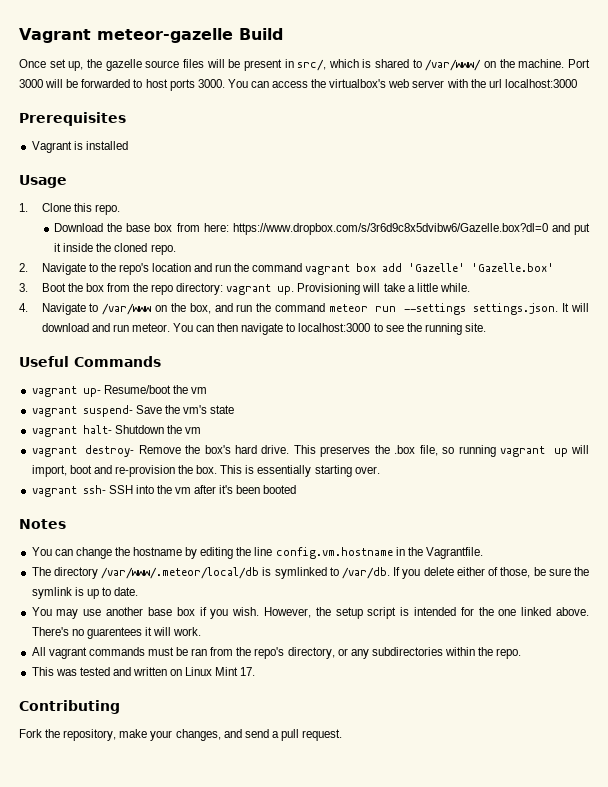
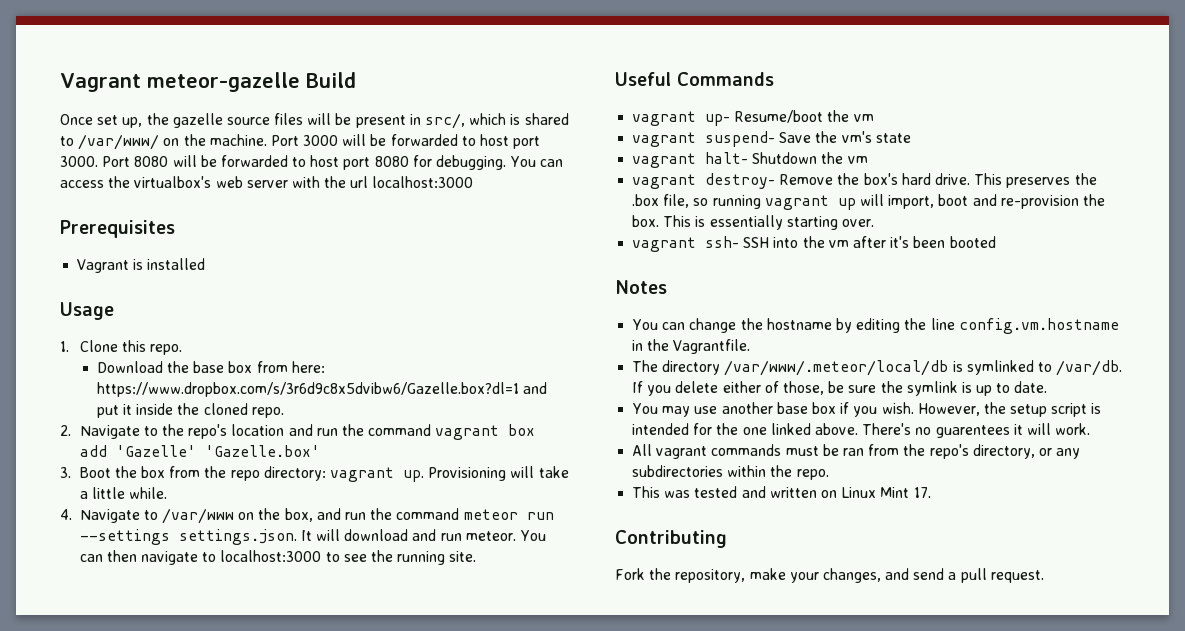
- Port 3000 will be forwarded to host ports 3000.
+ Port 3000 will be forwarded to host port 3000. Port 8080 will be forwarded to host port 8080 for debugging.
- Download the base box from here: https://www.dropbox.com/s/3r6d9c8x5dvibw6/Gazelle.box?dl=0 and put it inside the cloned repo.
+ Download the base box from here: https://www.dropbox.com/s/3r6d9c8x5dvibw6/Gazelle.box?dl=1 and put it inside the cloned repo.

